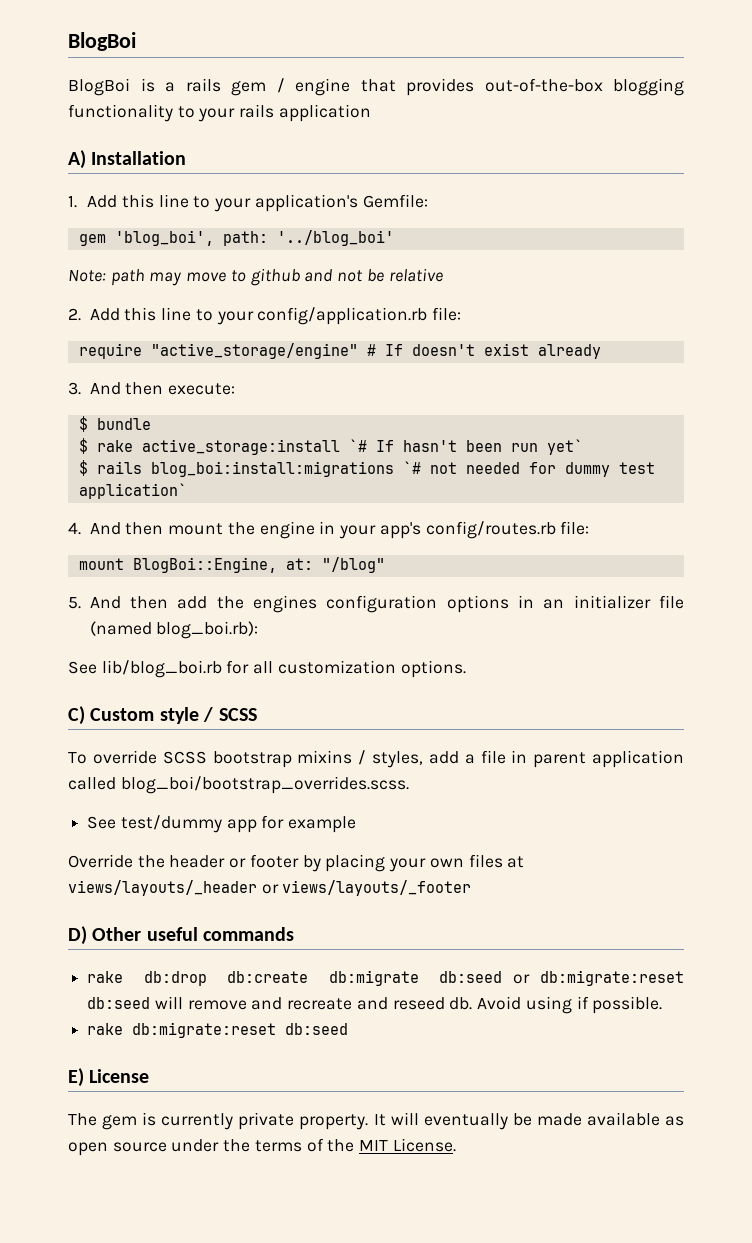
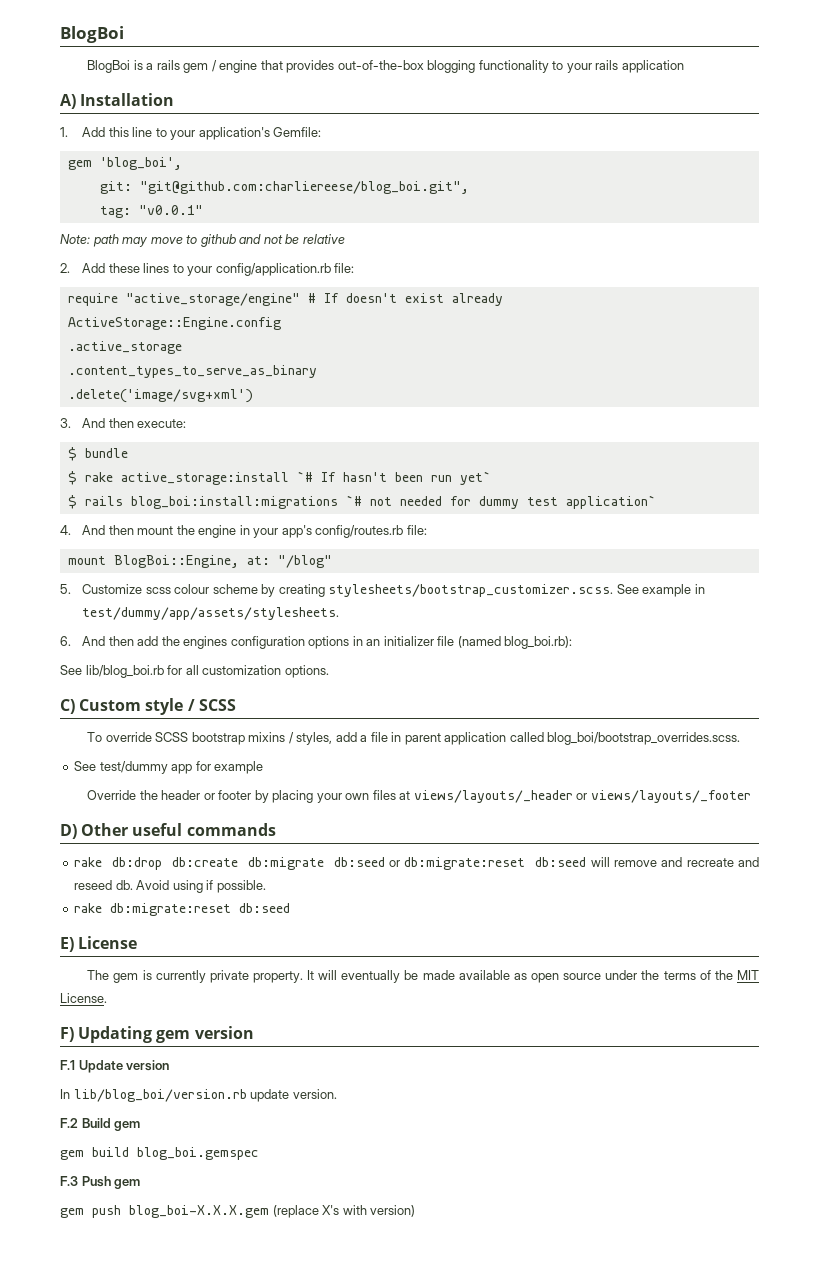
- gem 'blog_boi', path: '../blog_boi'
+ gem 'blog_boi',
+ git: "git@github.com:charliereese/blog_boi.git",
+ tag: "v0.0.1"
- 2. Add this line to your config/application.rb file:
+ 2. Add these lines to your config/application.rb file:
+ ActiveStorage::Engine.config
+ .active_storage
+ .content_types_to_serve_as_binary
+ .delete('image/svg+xml')
- 5. And then add the engines configuration options in an initializer file (named blog_boi.rb):
+ 5. Customize scss colour scheme by creating stylesheets/bootstrap_customizer.scss. See example in test/dummy/app/assets/stylesheets.
+ 6. And then add the engines configuration options in an initializer file (named blog_boi.rb):
+ F) Updating gem version
+ F.1 Update version
+ In lib/blog_boi/version.rb update version.
+ F.2 Build gem
+ gem build blog_boi.gemspec
+ F.3 Push gem
+ gem push blog_boi-X.X.X.gem (replace X's with version)

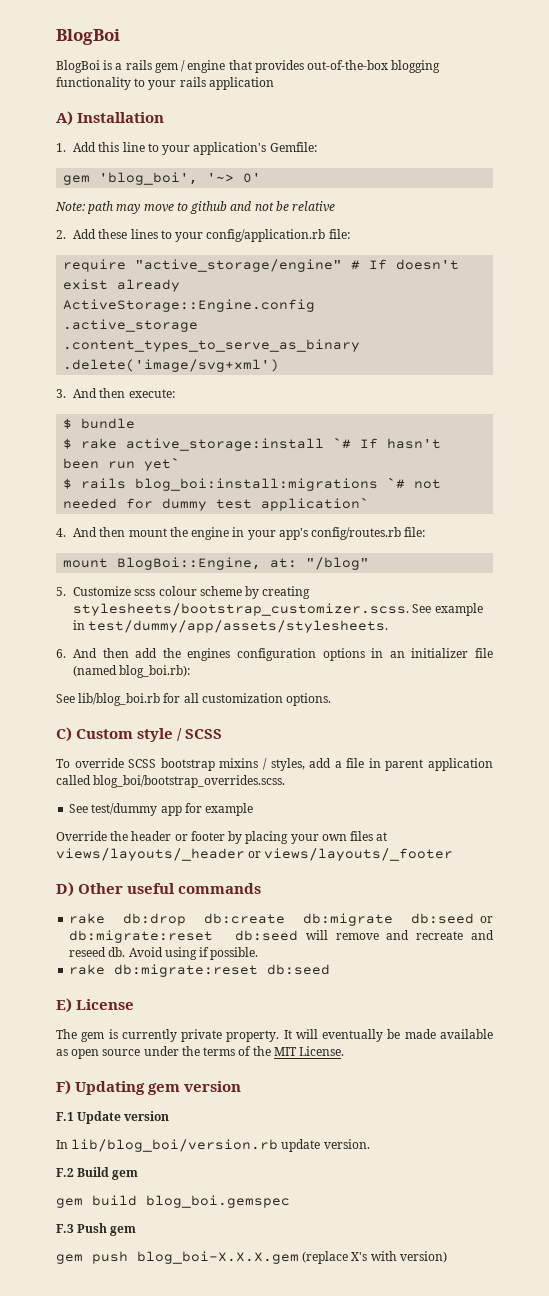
- gem 'blog_boi',
- git: "git@github.com:charliereese/blog_boi.git",
- tag: "v0.0.1"
+ gem 'blog_boi', '~> 0'

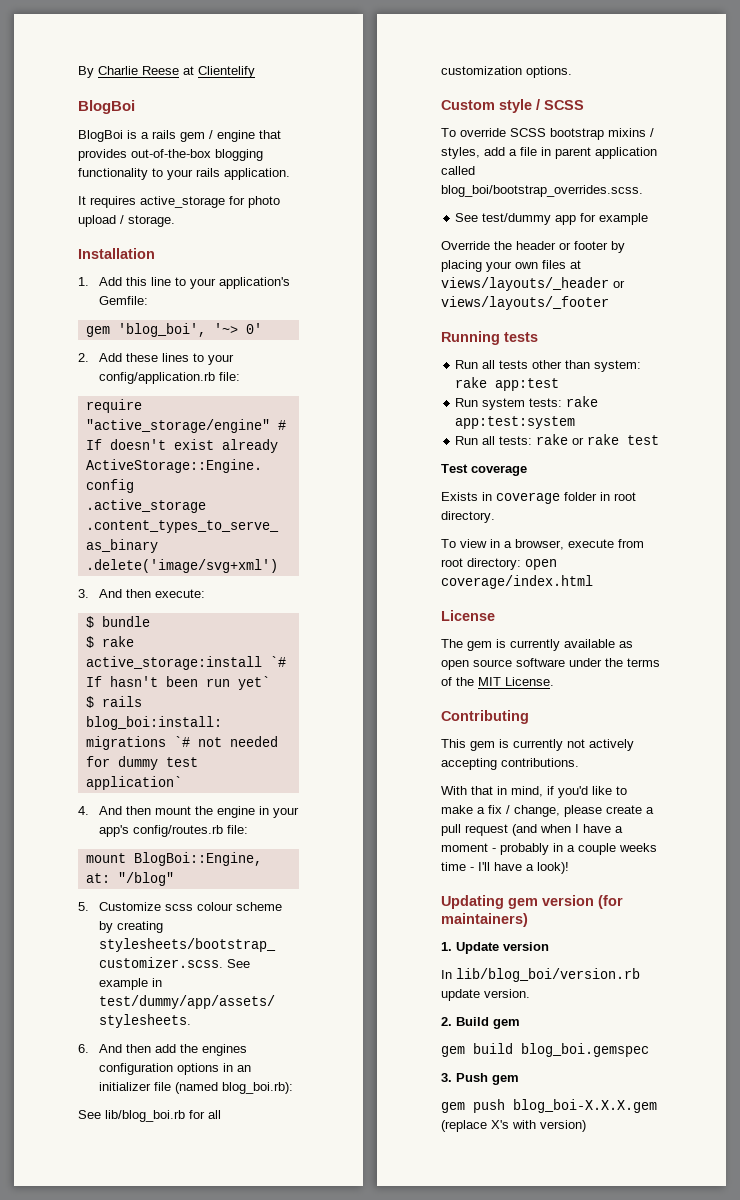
+ By Charlie Reese at Clientelify
- BlogBoi is a rails gem / engine that provides out-of-the-box blogging functionality to your rails application
- A) Installation
+ BlogBoi is a rails gem / engine that provides out-of-the-box blogging functionality to your rails application.
+ It requires active_storage for photo upload / storage.
+ Installation
- Note: path may move to github and not be relative
- C) Custom style / SCSS
+ Custom style / SCSS
- D) Other useful commands
- rake db:drop db:create db:migrate db:seed or db:migrate:reset db:seed will remove and recreate and reseed db. Avoid using if possible.
- rake db:migrate:reset db:seed
- E) License
+ Running tests
+ Run all tests other than system: rake app:test
+ Run system tests: rake app:test:system
+ Run all tests: rake or rake test
+ Test coverage
+ Exists in coverage folder in root directory.
+ To view in a browser, execute from root directory: open coverage/index.html
+ License
- The gem is currently private property. It will eventually be made available as open source under the terms of the MIT License.
+ The gem is currently available as open source software under the terms of the MIT License.
- F) Updating gem version
- F.1 Update version
+ Contributing
+ This gem is currently not actively accepting contributions.
+ With that in mind, if you'd like to make a fix / change, please create a pull request (and when I have a moment - probably in a couple weeks time - I'll have a look)!
+ Updating gem version (for maintainers)
+ 1. Update version
- F.2 Build gem
+ 2. Build gem
- F.3 Push gem
+ 3. Push gem

